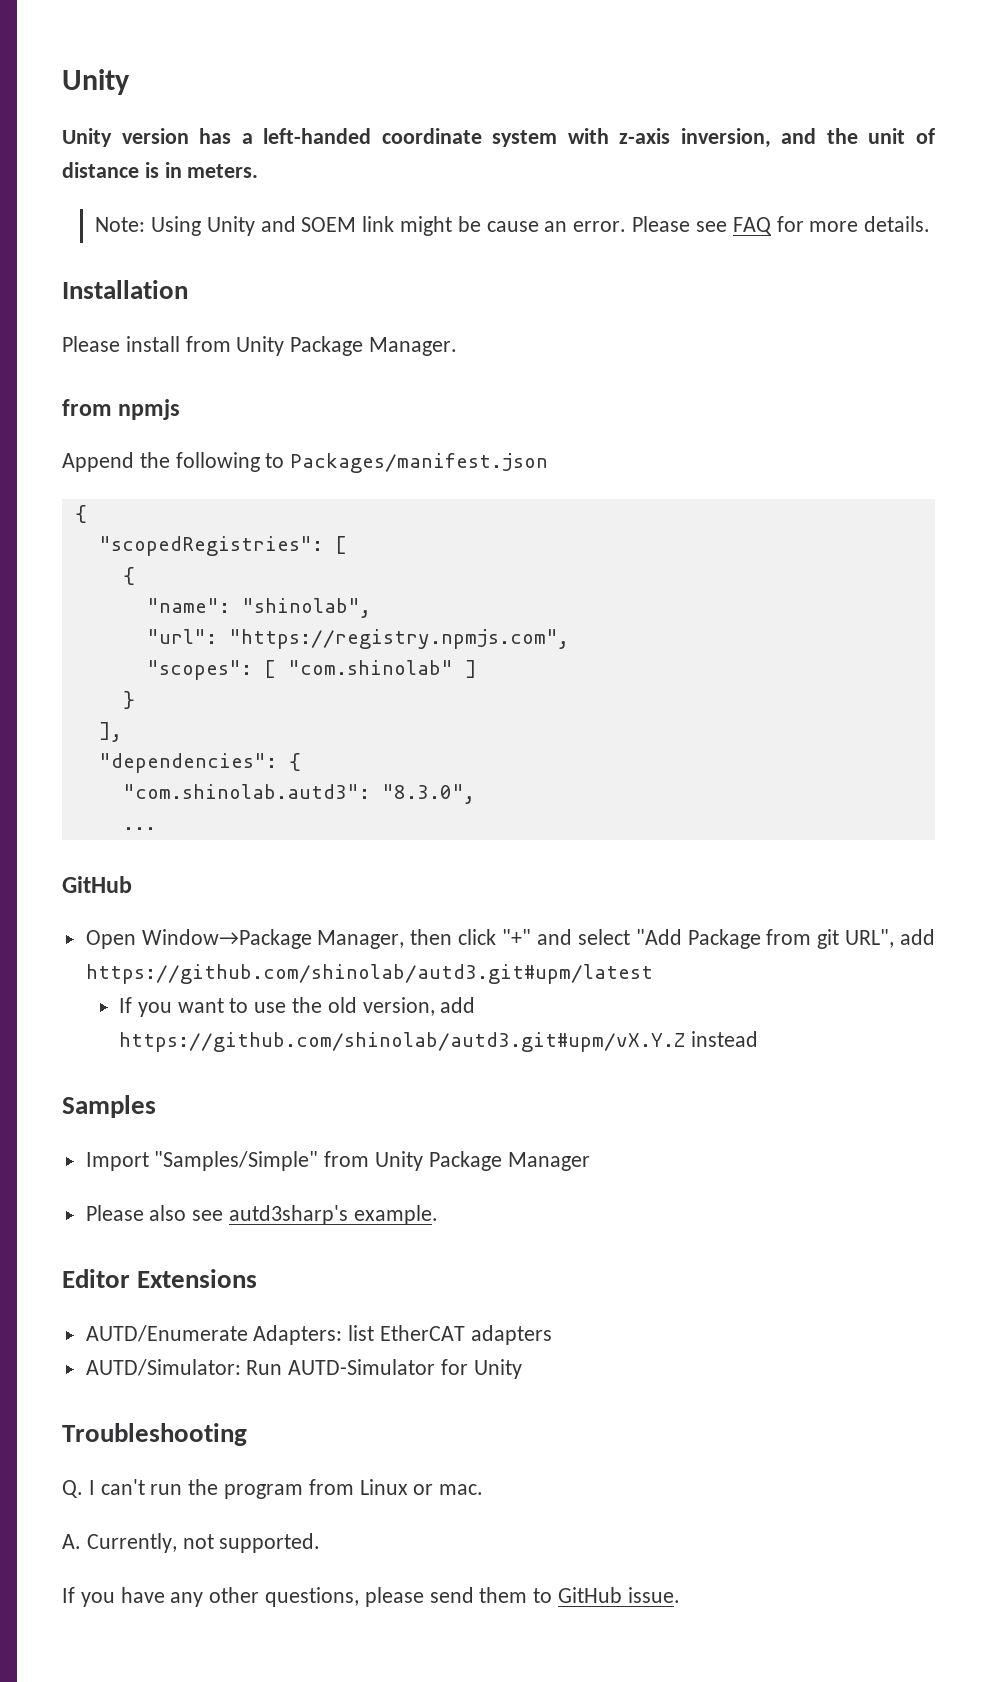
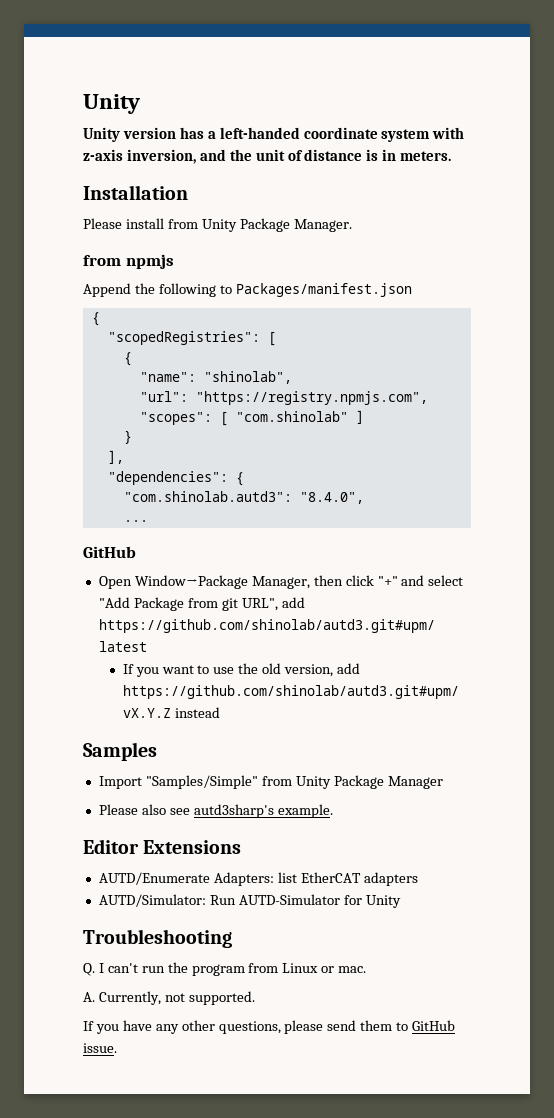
- Note: Using Unity and SOEM link might be cause an error. Please see FAQ for more details.
- "com.shinolab.autd3": "8.3.0",
+ "com.shinolab.autd3": "8.4.0",

